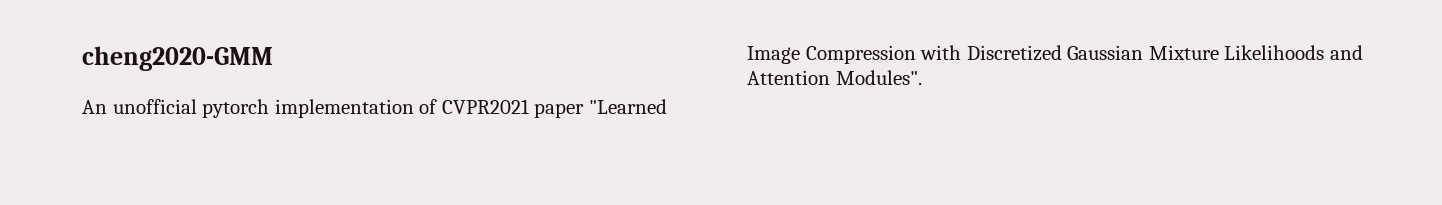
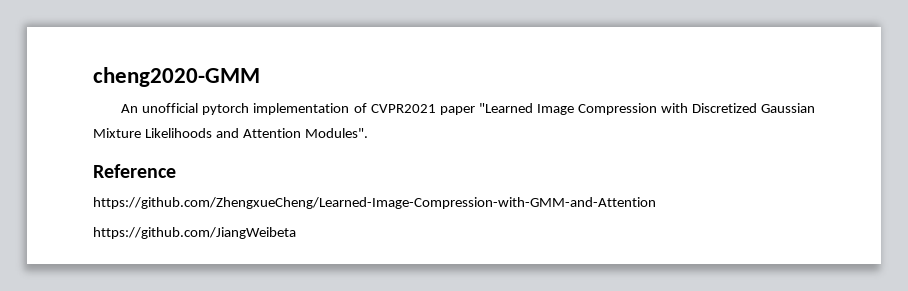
+ Reference
+ https://github.com/ZhengxueCheng/Learned-Image-Compression-with-GMM-and-Attention
+ https://github.com/JiangWeibeta

